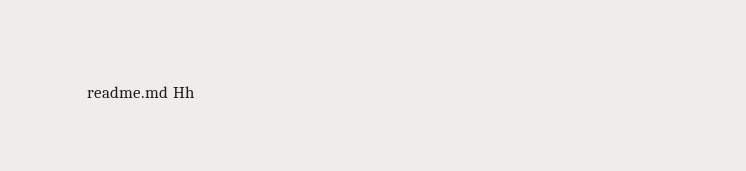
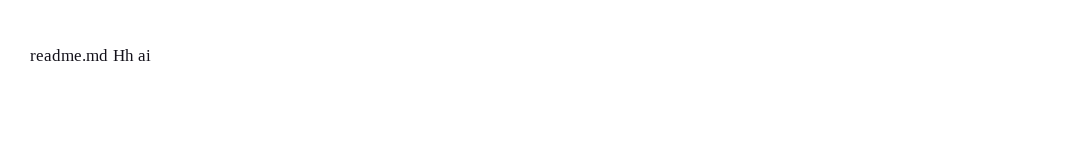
- readme.md Hh
+ readme.md Hh ai

